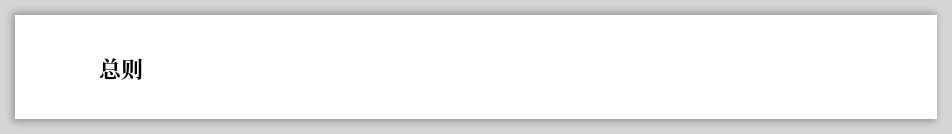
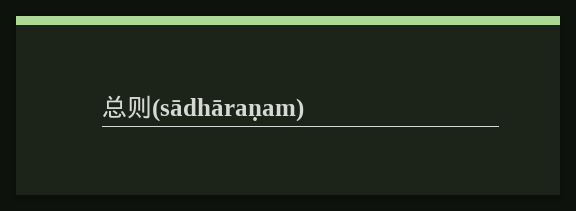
- 总则
+ 总则(sādhāraṇam)

